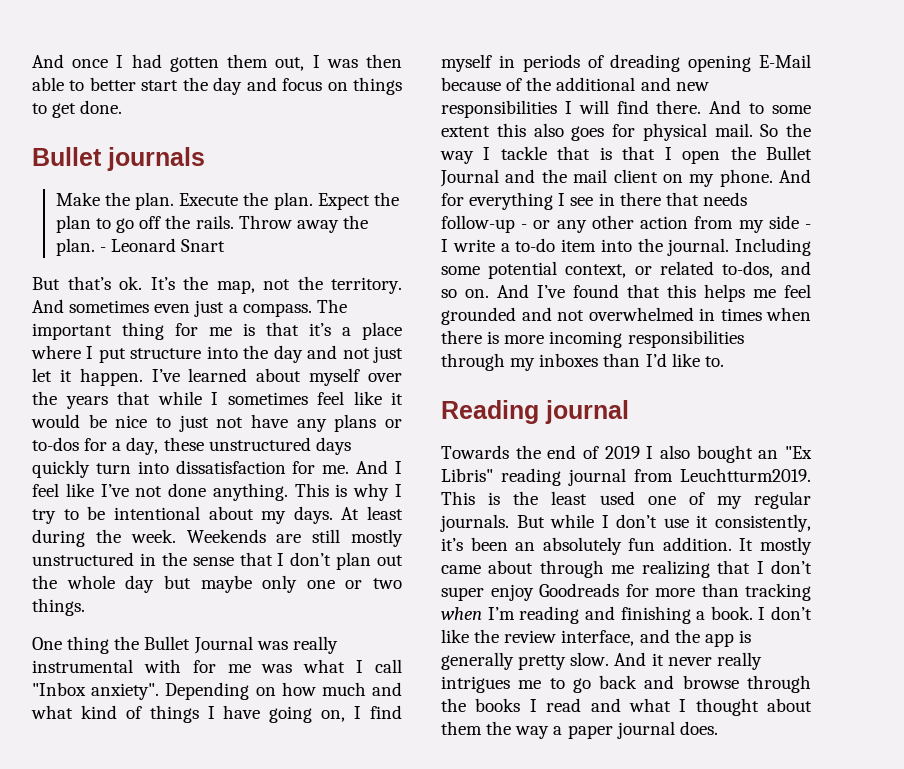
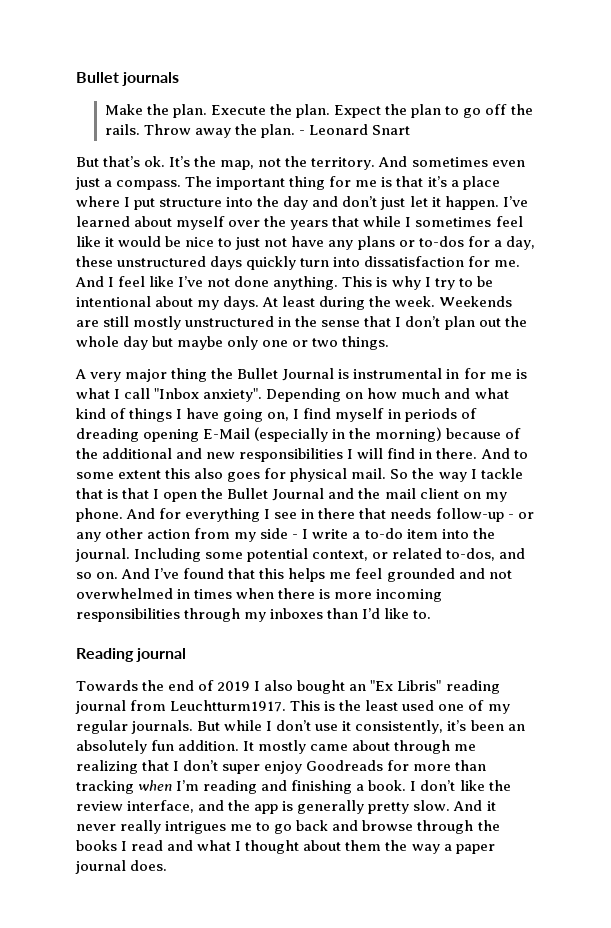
- And once I had gotten them out, I was then able to better start the day and focus on things to get done.
- The important thing for me is that it’s a place where I put structure into the day and not just let it happen.
+ The important thing for me is that it’s a place where I put structure into the day and don’t just let it happen.
- One thing the Bullet Journal was really instrumental with for me was what I call "Inbox anxiety".
+ A very major thing the Bullet Journal is instrumental in for me is what I call "Inbox anxiety".
- Depending on how much and what kind of things I have going on, I find myself in periods of dreading opening E-Mail because of the additional and new responsibilities I will find there.
+ Depending on how much and what kind of things I have going on, I find myself in periods of dreading opening E-Mail (especially in the morning) because of the additional and new responsibilities I will find in there.
- Towards the end of 2019 I also bought an "Ex Libris" reading journal from Leuchtturm2019.
+ Towards the end of 2019 I also bought an "Ex Libris" reading journal from Leuchtturm1917.

